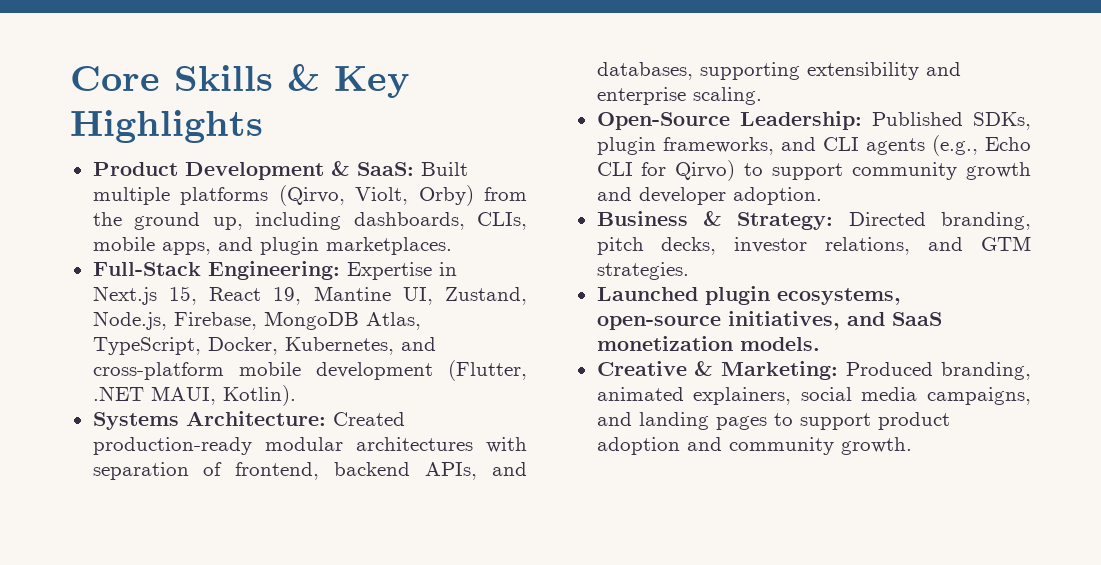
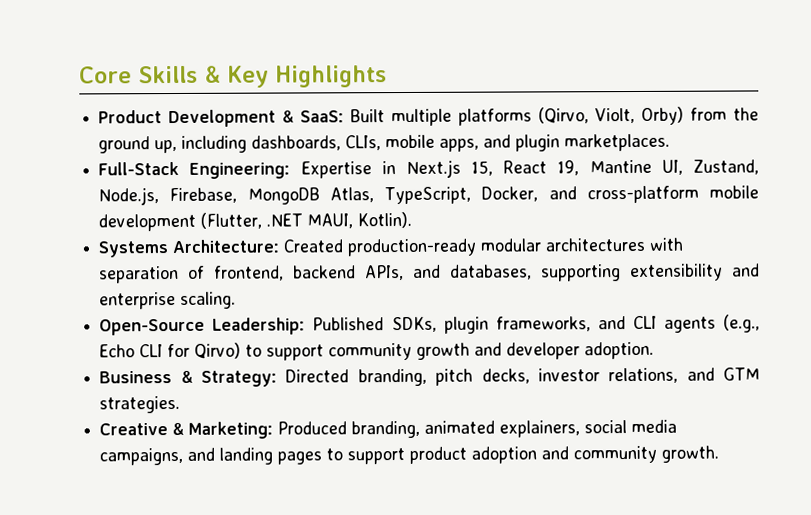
- Full-Stack Engineering: Expertise in Next.js 15, React 19, Mantine UI, Zustand, Node.js, Firebase, MongoDB Atlas, TypeScript, Docker, Kubernetes, and cross-platform mobile development (Flutter, .NET MAUI, Kotlin).
+ Full-Stack Engineering: Expertise in Next.js 15, React 19, Mantine UI, Zustand, Node.js, Firebase, MongoDB Atlas, TypeScript, Docker, and cross-platform mobile development (Flutter, .NET MAUI, Kotlin).
- Launched plugin ecosystems, open-source initiatives, and SaaS monetization models.

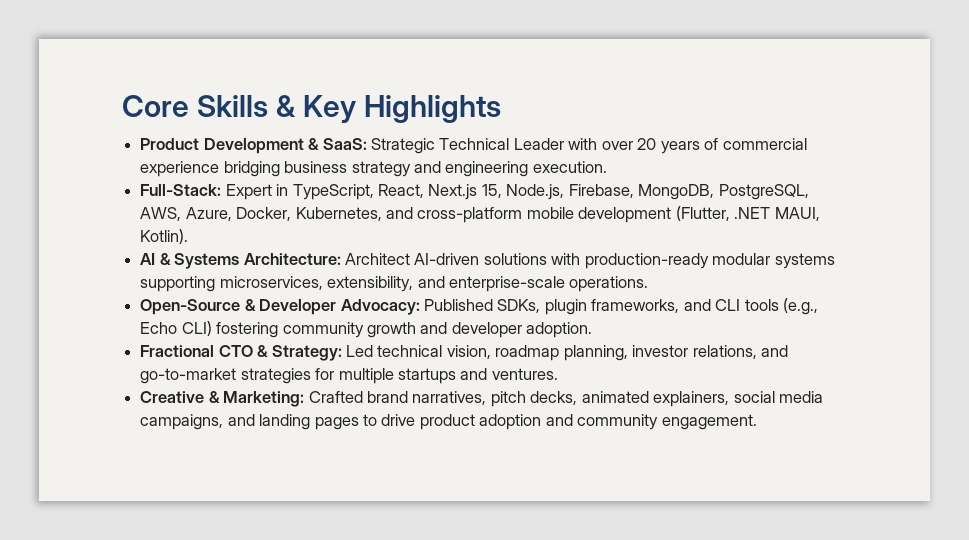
- Product Development & SaaS: Built multiple platforms (Qirvo, Violt, Orby) from the ground up, including dashboards, CLIs, mobile apps, and plugin marketplaces.
- Full-Stack Engineering: Expertise in Next.js 15, React 19, Mantine UI, Zustand, Node.js, Firebase, MongoDB Atlas, TypeScript, Docker, and cross-platform mobile development (Flutter, .NET MAUI, Kotlin).
+ Product Development & SaaS: Strategic Technical Leader with over 20 years of commercial experience bridging business strategy and engineering execution.
+ Full-Stack: Expert in TypeScript, React, Next.js 15, Node.js, Firebase, MongoDB, PostgreSQL, AWS, Azure, Docker, Kubernetes, and cross-platform mobile development (Flutter, .NET MAUI, Kotlin).
- Systems Architecture: Created production-ready modular architectures with separation of frontend, backend APIs, and databases, supporting extensibility and enterprise scaling.
- Open-Source Leadership: Published SDKs, plugin frameworks, and CLI agents (e.g., Echo CLI for Qirvo) to support community growth and developer adoption.
+ AI & Systems Architecture: Architect AI-driven solutions with production-ready modular systems supporting microservices, extensibility, and enterprise-scale operations.
+ Open-Source & Developer Advocacy: Published SDKs, plugin frameworks, and CLI tools (e.g., Echo CLI) fostering community growth and developer adoption.
- Business & Strategy: Directed branding, pitch decks, investor relations, and GTM strategies.
- Creative & Marketing: Produced branding, animated explainers, social media campaigns, and landing pages to support product adoption and community growth.
+ Fractional CTO & Strategy: Led technical vision, roadmap planning, investor relations, and go-to-market strategies for multiple startups and ventures.
+ Creative & Marketing: Crafted brand narratives, pitch decks, animated explainers, social media campaigns, and landing pages to drive product adoption and community engagement.

